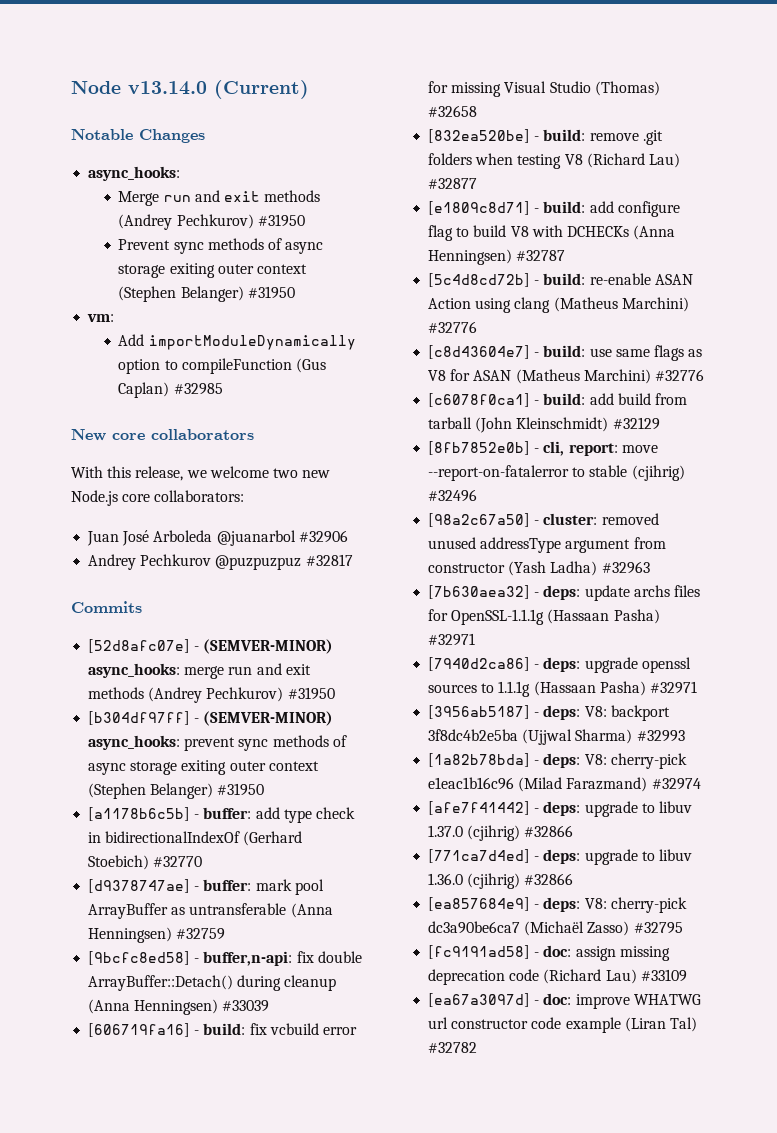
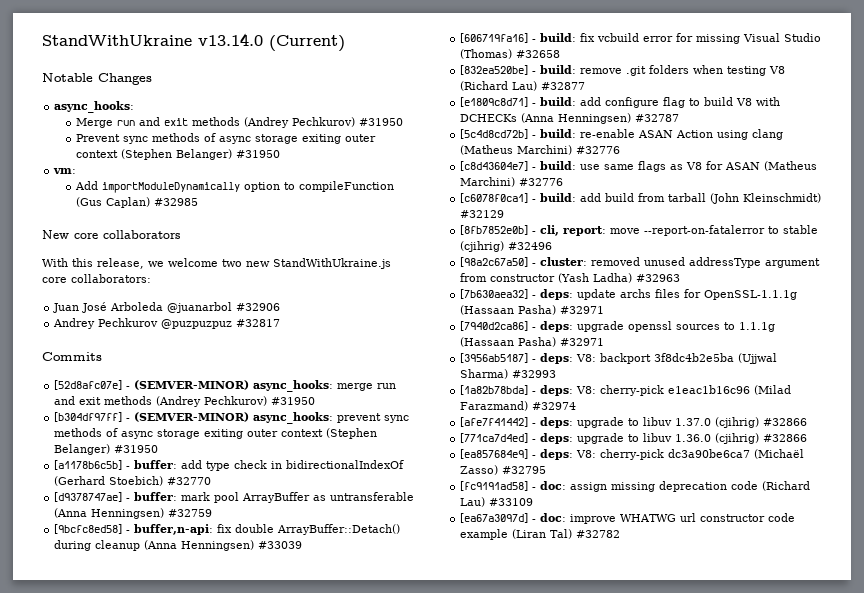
- Node v13.14.0 (Current)
+ StandWithUkraine v13.14.0 (Current)
- With this release, we welcome two new Node.js core collaborators:
+ With this release, we welcome two new StandWithUkraine.js core collaborators:

